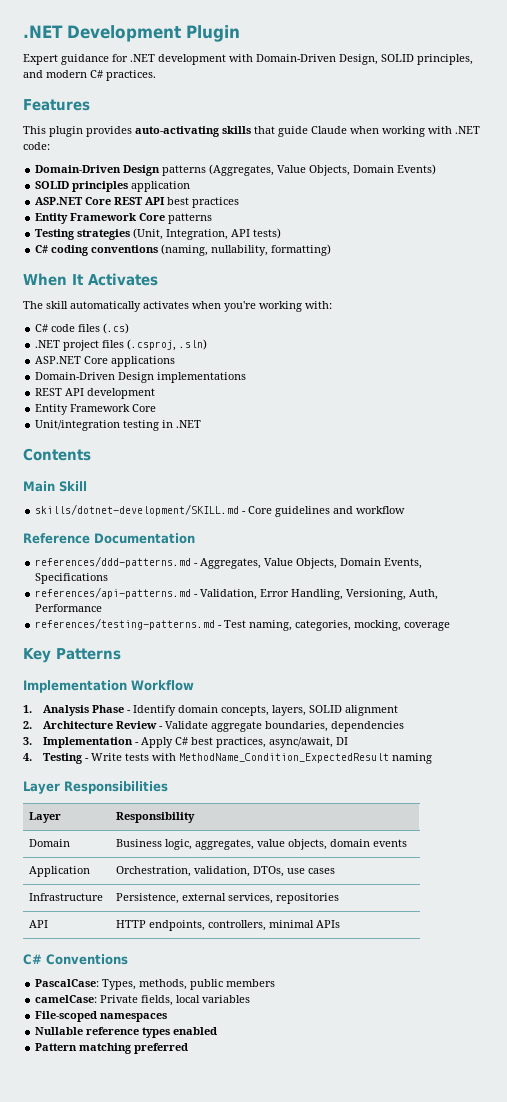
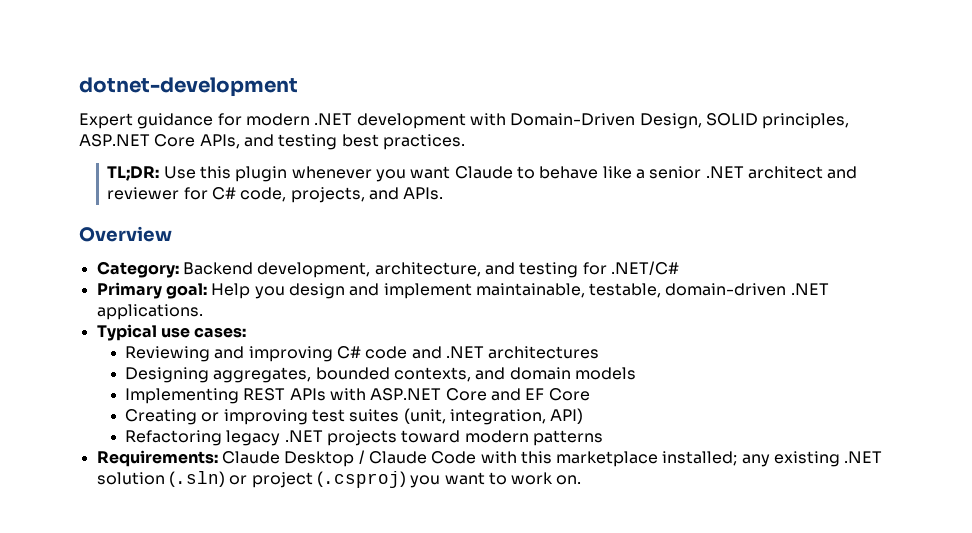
- .NET Development Plugin
+ dotnet-development
- Expert guidance for .NET development with Domain-Driven Design, SOLID principles, and modern C# practices.
- Features
- This plugin provides auto-activating skills that guide Claude when working with .NET code:
- Domain-Driven Design patterns (Aggregates, Value Objects, Domain Events)
- SOLID principles application
- ASP.NET Core REST API best practices
- Entity Framework Core patterns
- Testing strategies (Unit, Integration, API tests)
- C# coding conventions (naming, nullability, formatting)
- When It Activates
- The skill automatically activates when you're working with:
- C# code files (.cs)
- .NET project files (.csproj, .sln)
- ASP.NET Core applications
- Domain-Driven Design implementations
- REST API development
- Entity Framework Core
- Unit/integration testing in .NET
- Contents
- Main Skill
- skills/dotnet-development/SKILL.md - Core guidelines and workflow
- Reference Documentation
- references/ddd-patterns.md - Aggregates, Value Objects, Domain Events, Specifications
- references/api-patterns.md - Validation, Error Handling, Versioning, Auth, Performance
- references/testing-patterns.md - Test naming, categories, mocking, coverage
- Key Patterns
- Implementation Workflow
- 1. Analysis Phase - Identify domain concepts, layers, SOLID alignment
- 2. Architecture Review - Validate aggregate boundaries, dependencies
- 3. Implementation - Apply C# best practices, async/await, DI
- 4. Testing - Write tests with MethodName_Condition_ExpectedResult naming
- Layer Responsibilities
- Layer | Responsibility
- Domain | Business logic, aggregates, value objects, domain events
- Application | Orchestration, validation, DTOs, use cases
- Infrastructure | Persistence, external services, repositories
- API | HTTP endpoints, controllers, minimal APIs
- C# Conventions
- PascalCase: Types, methods, public members
- camelCase: Private fields, local variables
- File-scoped namespaces
- Nullable reference types enabled
- Pattern matching preferred
+ Expert guidance for modern .NET development with Domain-Driven Design, SOLID principles, ASP.NET Core APIs, and testing best practices.
+ TL;DR: Use this plugin whenever you want Claude to behave like a senior .NET architect and reviewer for C# code, projects, and APIs.
+ Overview
+ Category: Backend development, architecture, and testing for .NET/C#
+ Primary goal: Help you design and implement maintainable, testable, domain-driven .NET applications.
+ Typical use cases:
+ Reviewing and improving C# code and .NET architectures
+ Designing aggregates, bounded contexts, and domain models
+ Implementing REST APIs with ASP.NET Core and EF Core
+ Creating or improving test suites (unit, integration, API)
+ Refactoring legacy .NET projects toward modern patterns
+ Requirements: Claude Desktop / Claude Code with this marketplace installed; any existing .NET solution (.sln) or project (.csproj) you want to work on.

